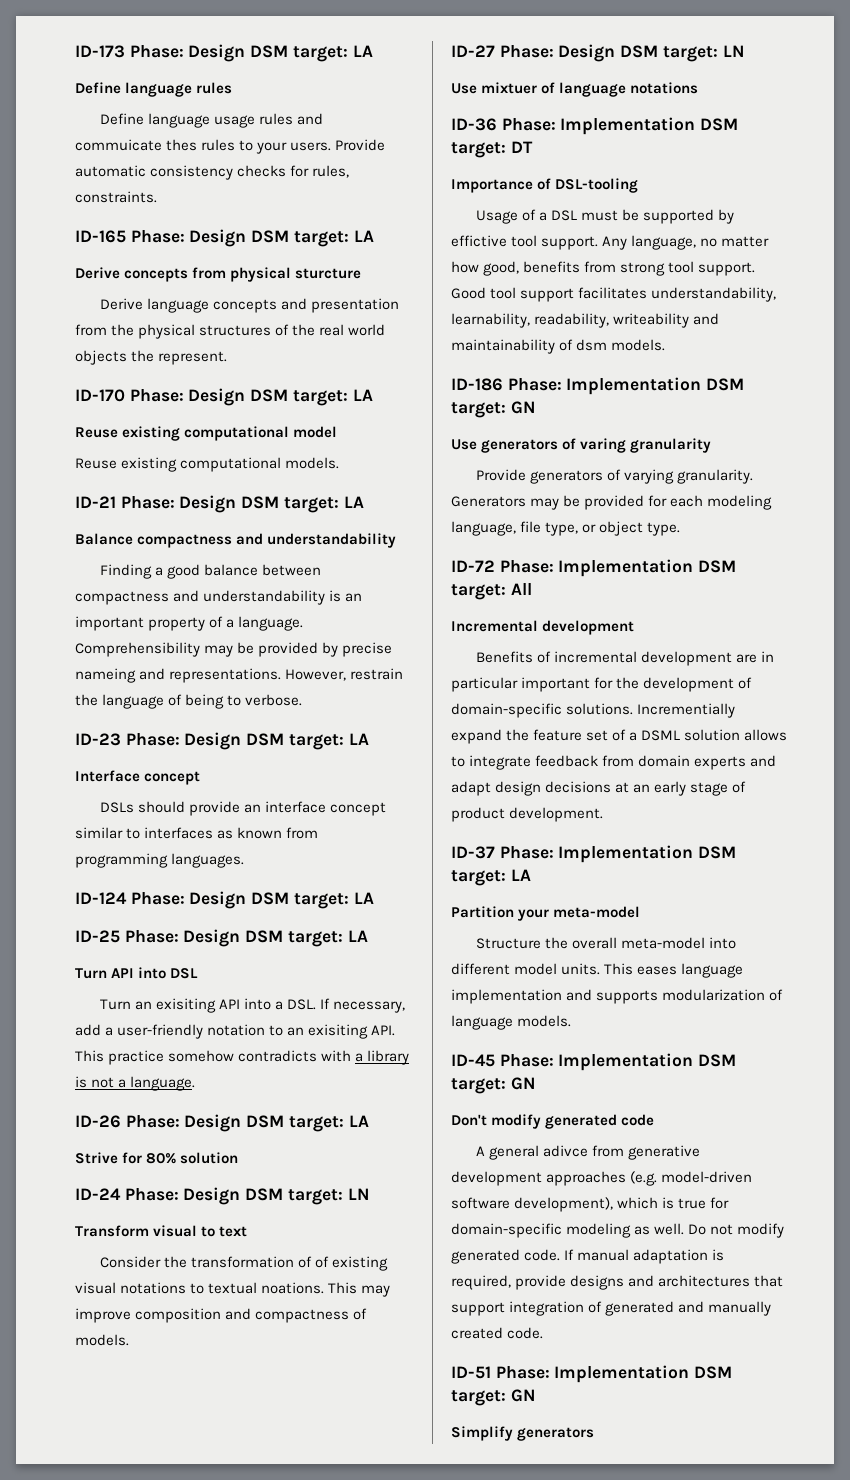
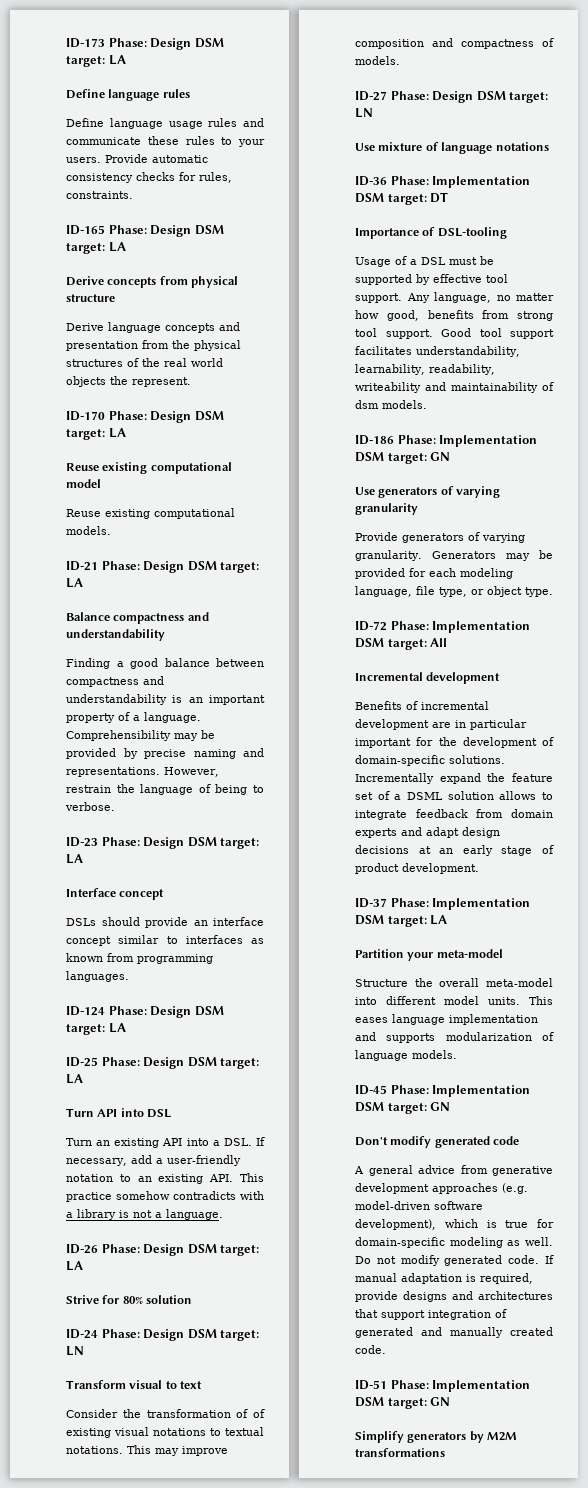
- Define language usage rules and commuicate thes rules to your users.
+ Define language usage rules and communicate these rules to your users.
- Derive concepts from physical sturcture
+ Derive concepts from physical structure
- Comprehensibility may be provided by precise nameing and representations.
+ Comprehensibility may be provided by precise naming and representations.
- Turn an exisiting API into a DSL. If necessary, add a user-friendly notation to an exisiting API. This practice somehow contradicts with a library is not a language.
+ Turn an existing API into a DSL. If necessary, add a user-friendly notation to an existing API. This practice somehow contradicts with a library is not a language.
- Consider the transformation of of existing visual notations to textual noations.
+ Consider the transformation of of existing visual notations to textual notations.
- Use mixtuer of language notations
+ Use mixture of language notations
- Usage of a DSL must be supported by effictive tool support.
+ Usage of a DSL must be supported by effective tool support.
- Use generators of varing granularity
+ Use generators of varying granularity
- Incrementially expand the feature set of a DSML solution allows to integrate feedback from domain experts and adapt design decisions at an early stage of product development.
+ Incrementally expand the feature set of a DSML solution allows to integrate feedback from domain experts and adapt design decisions at an early stage of product development.
- A general adivce from generative development approaches (e.g. model-driven software development), which is true for domain-specific modeling as well.
+ A general advice from generative development approaches (e.g. model-driven software development), which is true for domain-specific modeling as well.
- Simplify generators
+ Simplify generators by M2M transformations

